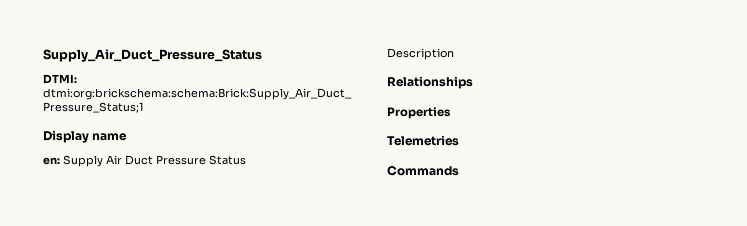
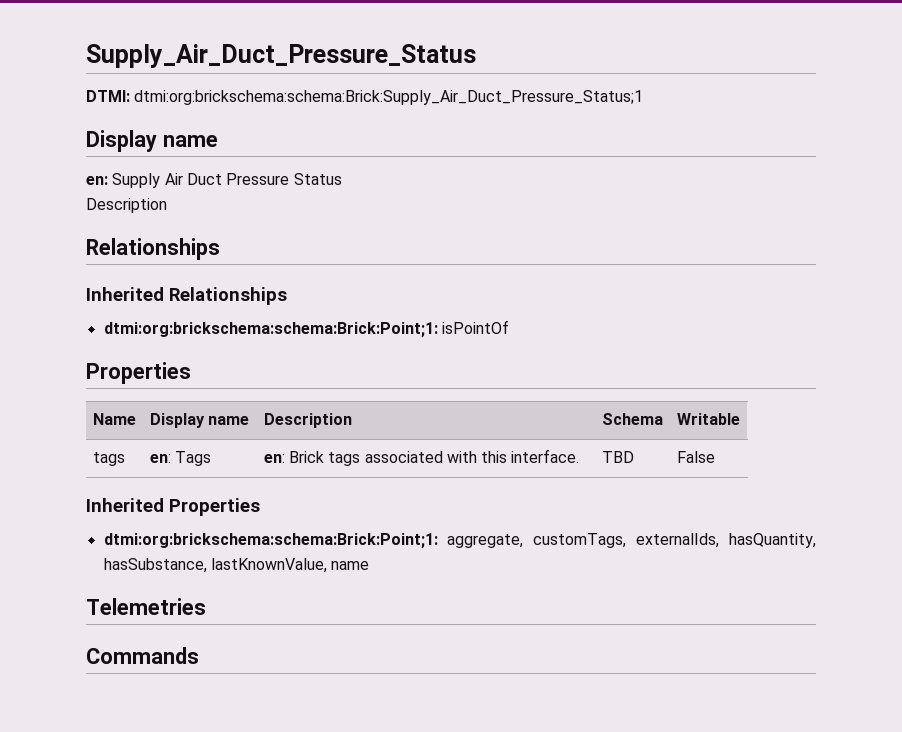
+ Inherited Relationships
+ dtmi:org:brickschema:schema:Brick:Point;1: isPointOf
  Properties
+ Name | Display name | Description | Schema | Writable
+ tags | en: Tags | en: Brick tags associated with this interface. | TBD | False
+ Inherited Properties
+ dtmi:org:brickschema:schema:Brick:Point;1: aggregate, customTags, externalIds, hasQuantity, hasSubstance, lastKnownValue, name

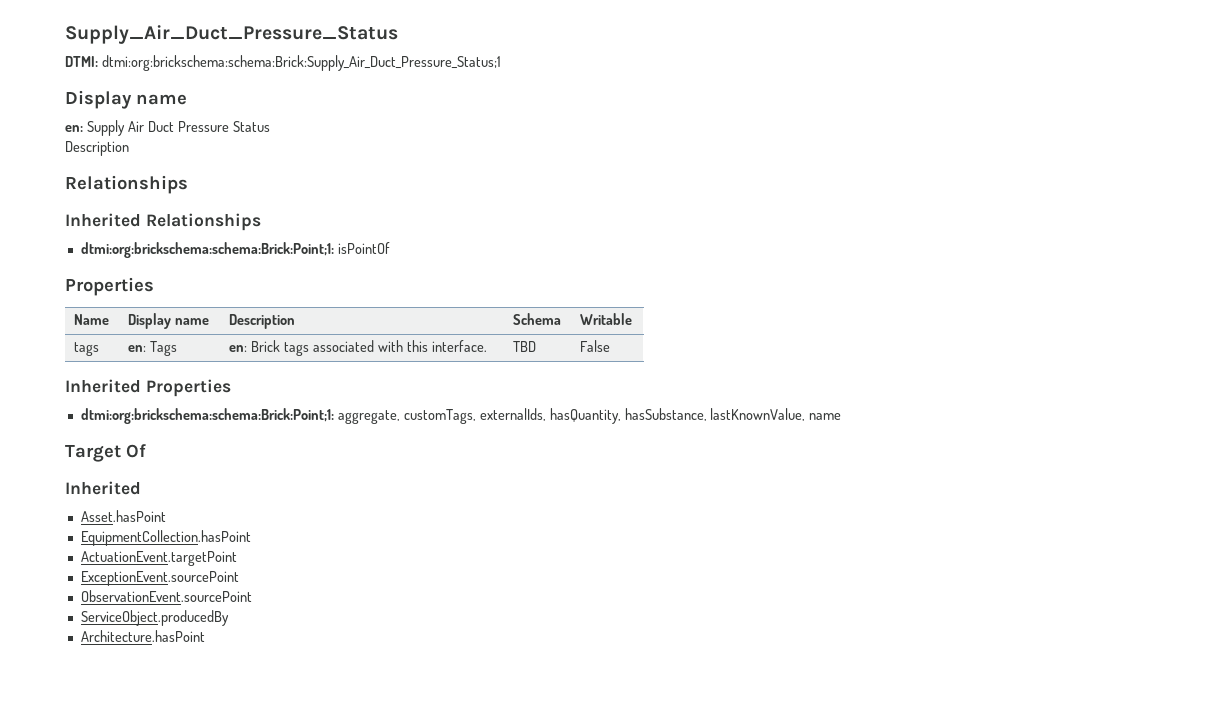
- Telemetries
- Commands
+ Target Of
+ Inherited
+ Asset.hasPoint
+ EquipmentCollection.hasPoint
+ ActuationEvent.targetPoint
+ ExceptionEvent.sourcePoint
+ ObservationEvent.sourcePoint
+ ServiceObject.producedBy
+ Architecture.hasPoint

